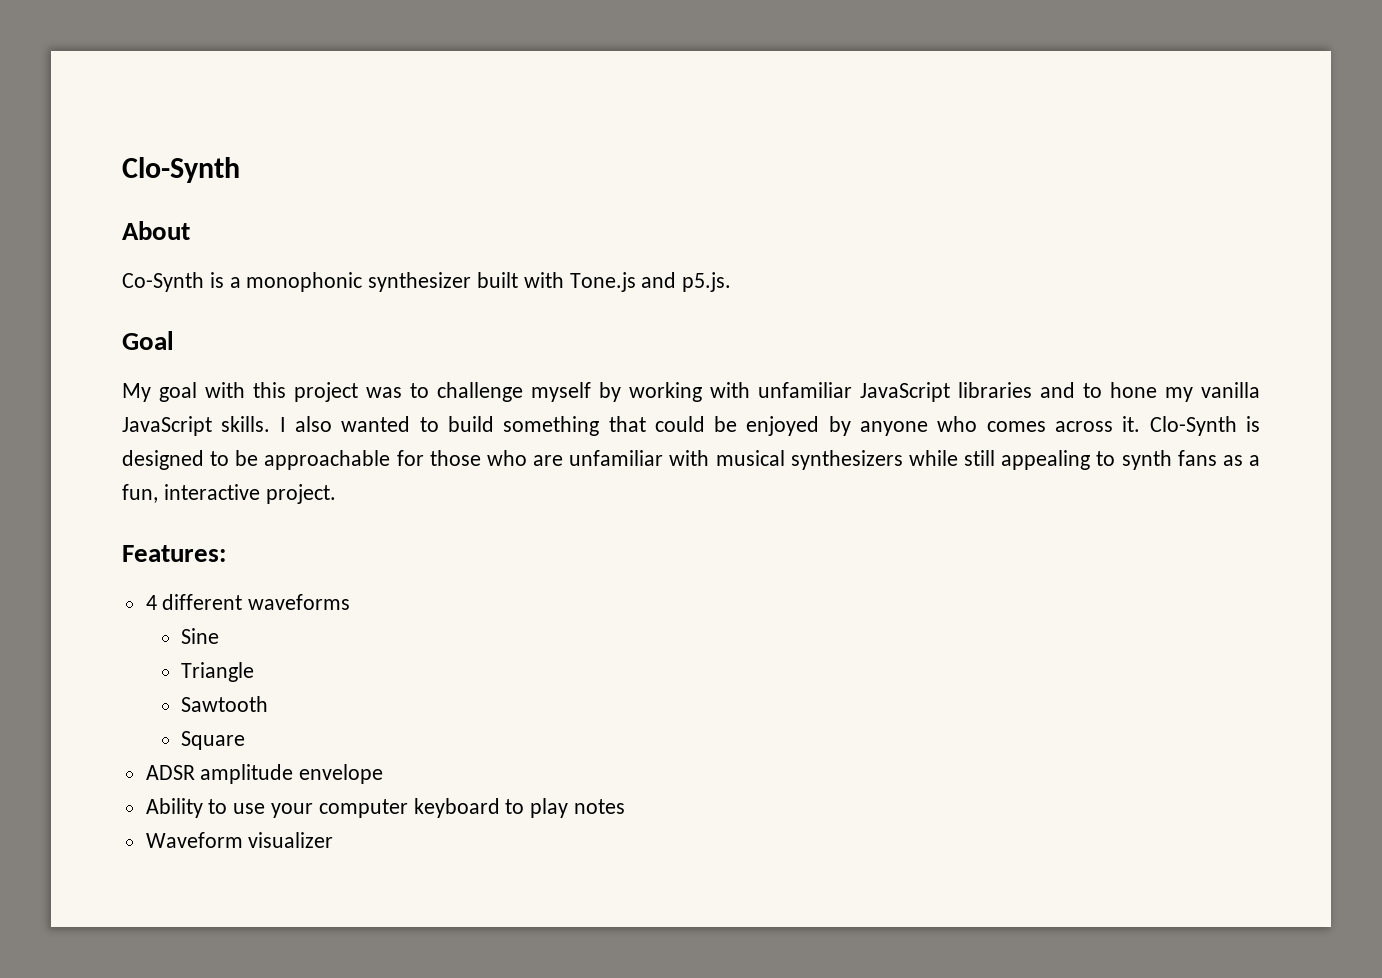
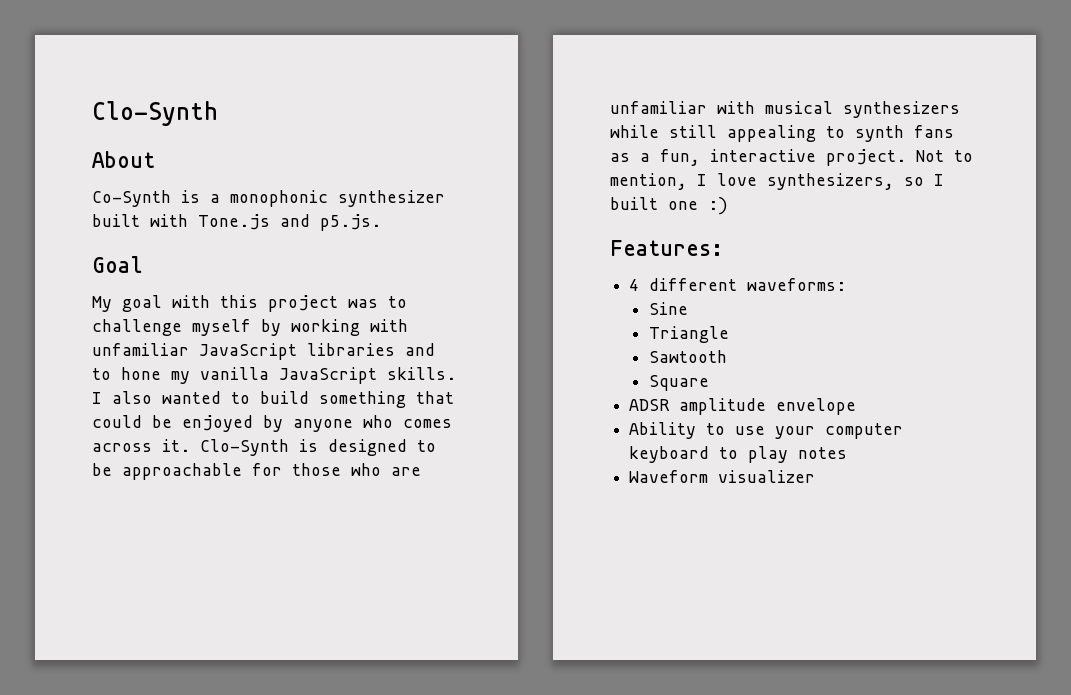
+ Not to mention, I love synthesizers, so I built one :)
- 4 different waveforms
+ 4 different waveforms:

